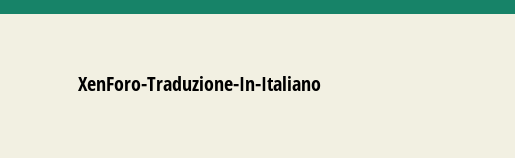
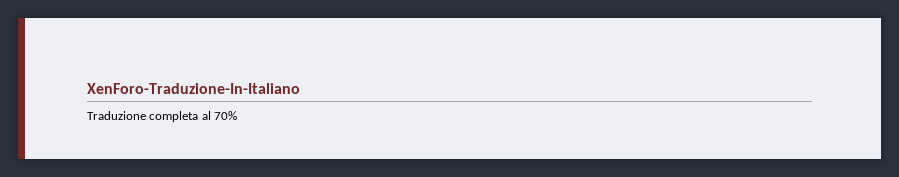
+ Traduzione completa al 70%

